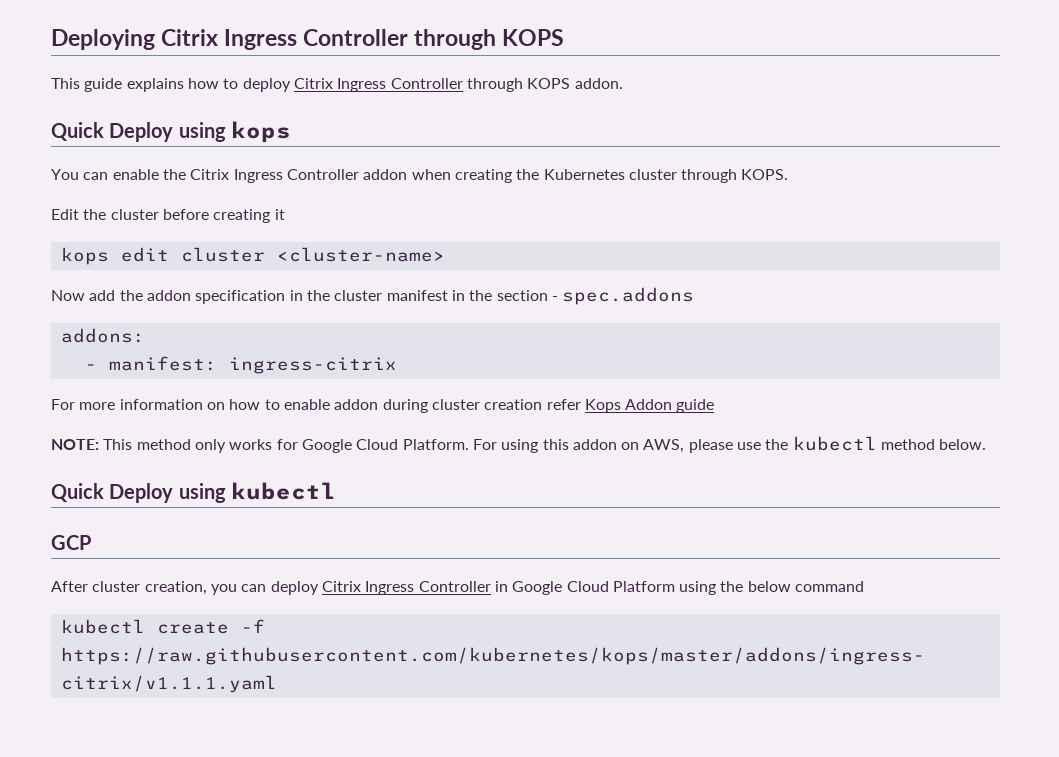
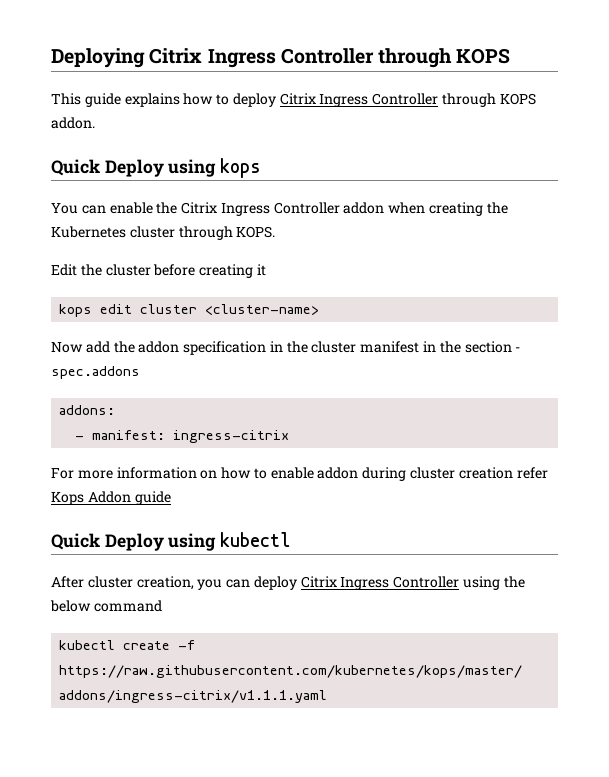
- NOTE: This method only works for Google Cloud Platform. For using this addon on AWS, please use the kubectl method below.
- GCP
- After cluster creation, you can deploy Citrix Ingress Controller in Google Cloud Platform using the below command
+ After cluster creation, you can deploy Citrix Ingress Controller using the below command

